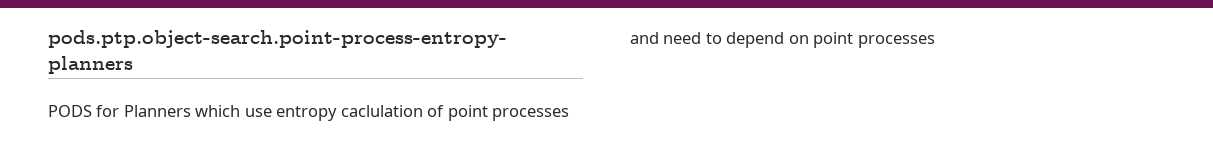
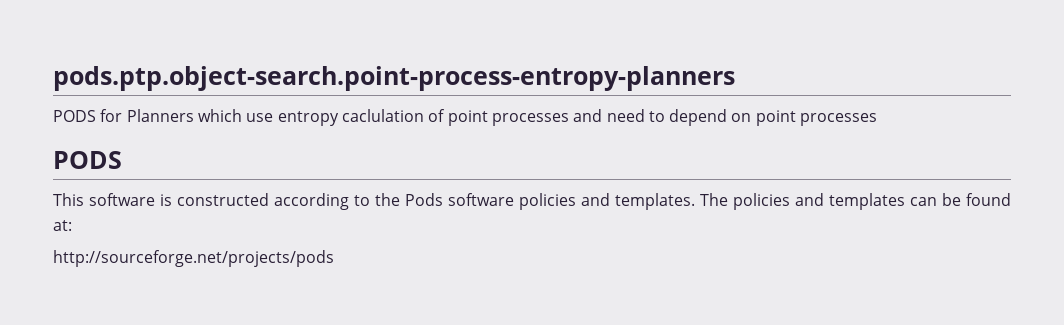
  PODS for Planners which use entropy caclulation of point processes and need to depend on point processes
+ PODS
+ This software is constructed according to the Pods software policies and templates. The policies and templates can be found at:
+ http://sourceforge.net/projects/pods

